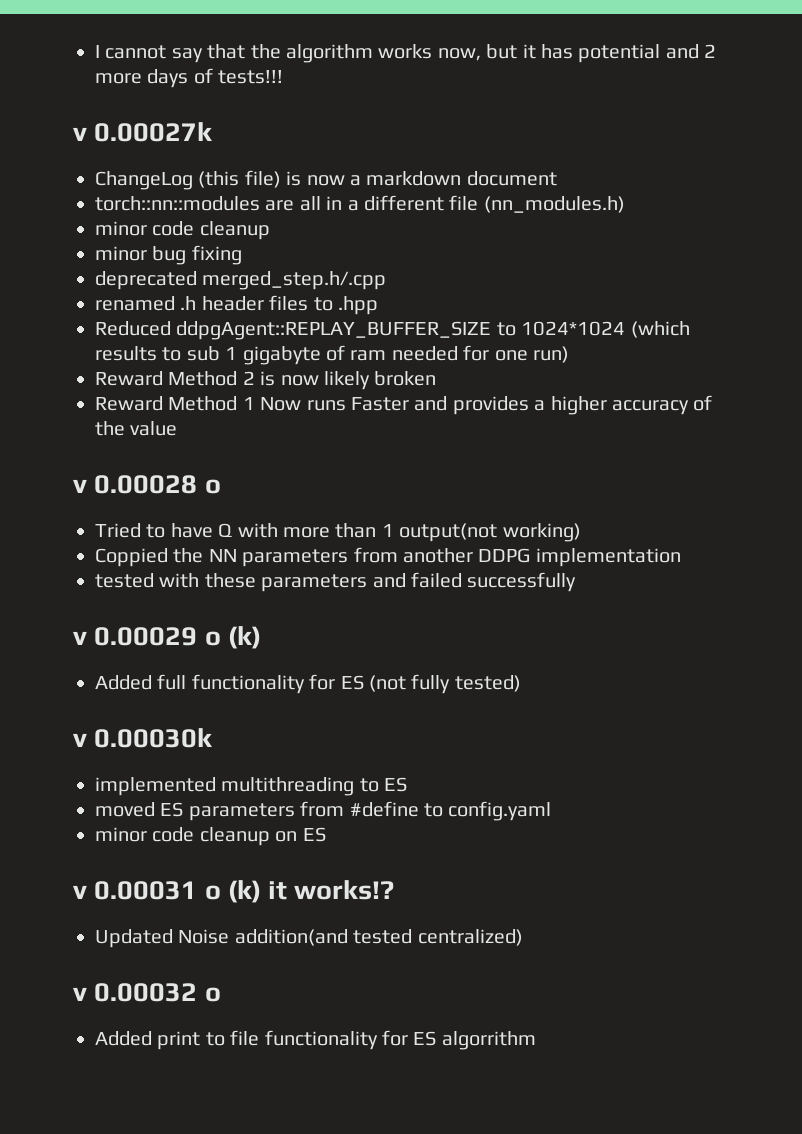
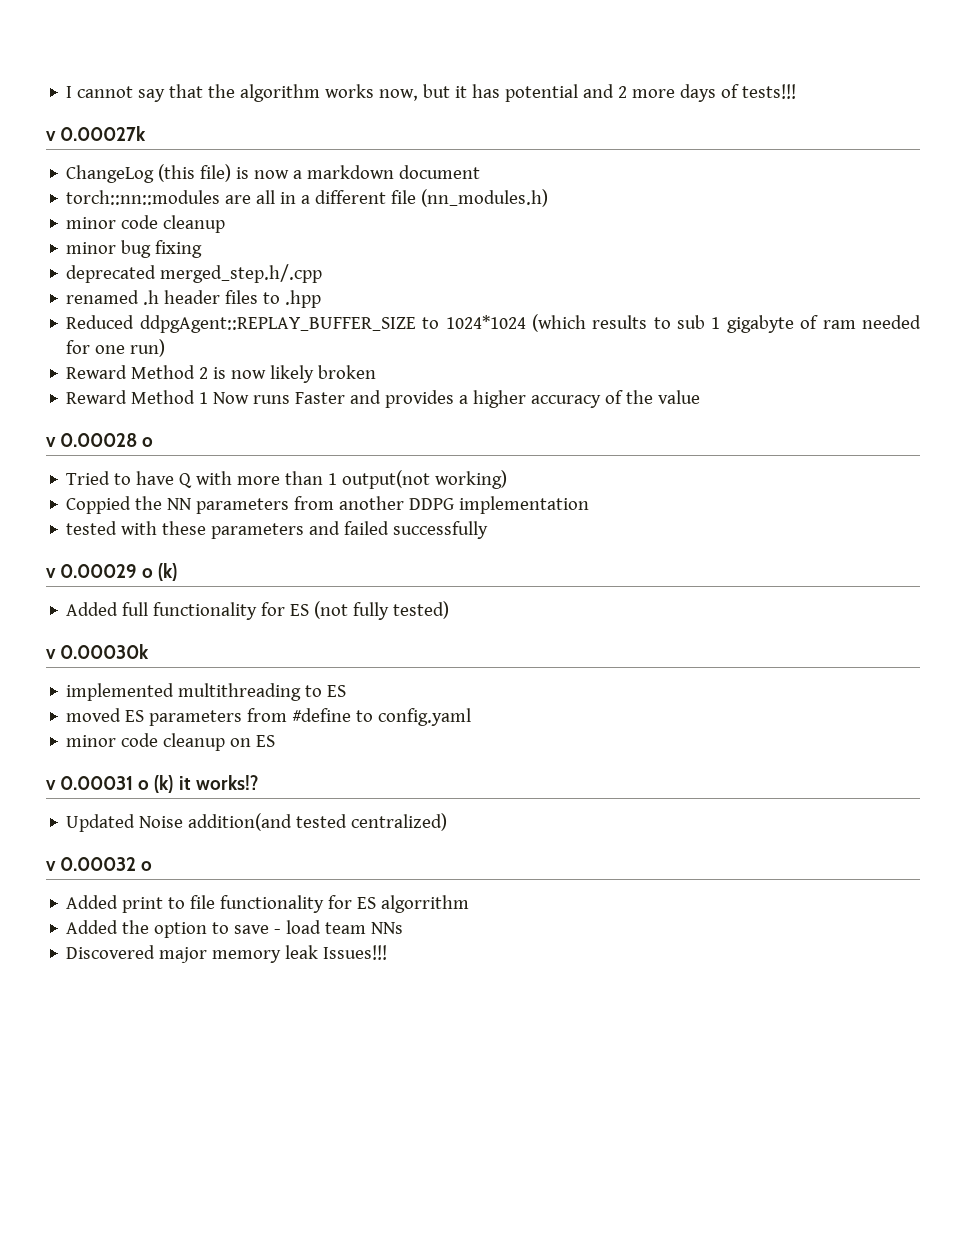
+ Added the option to save - load team NNs
+ Discovered major memory leak Issues!!!

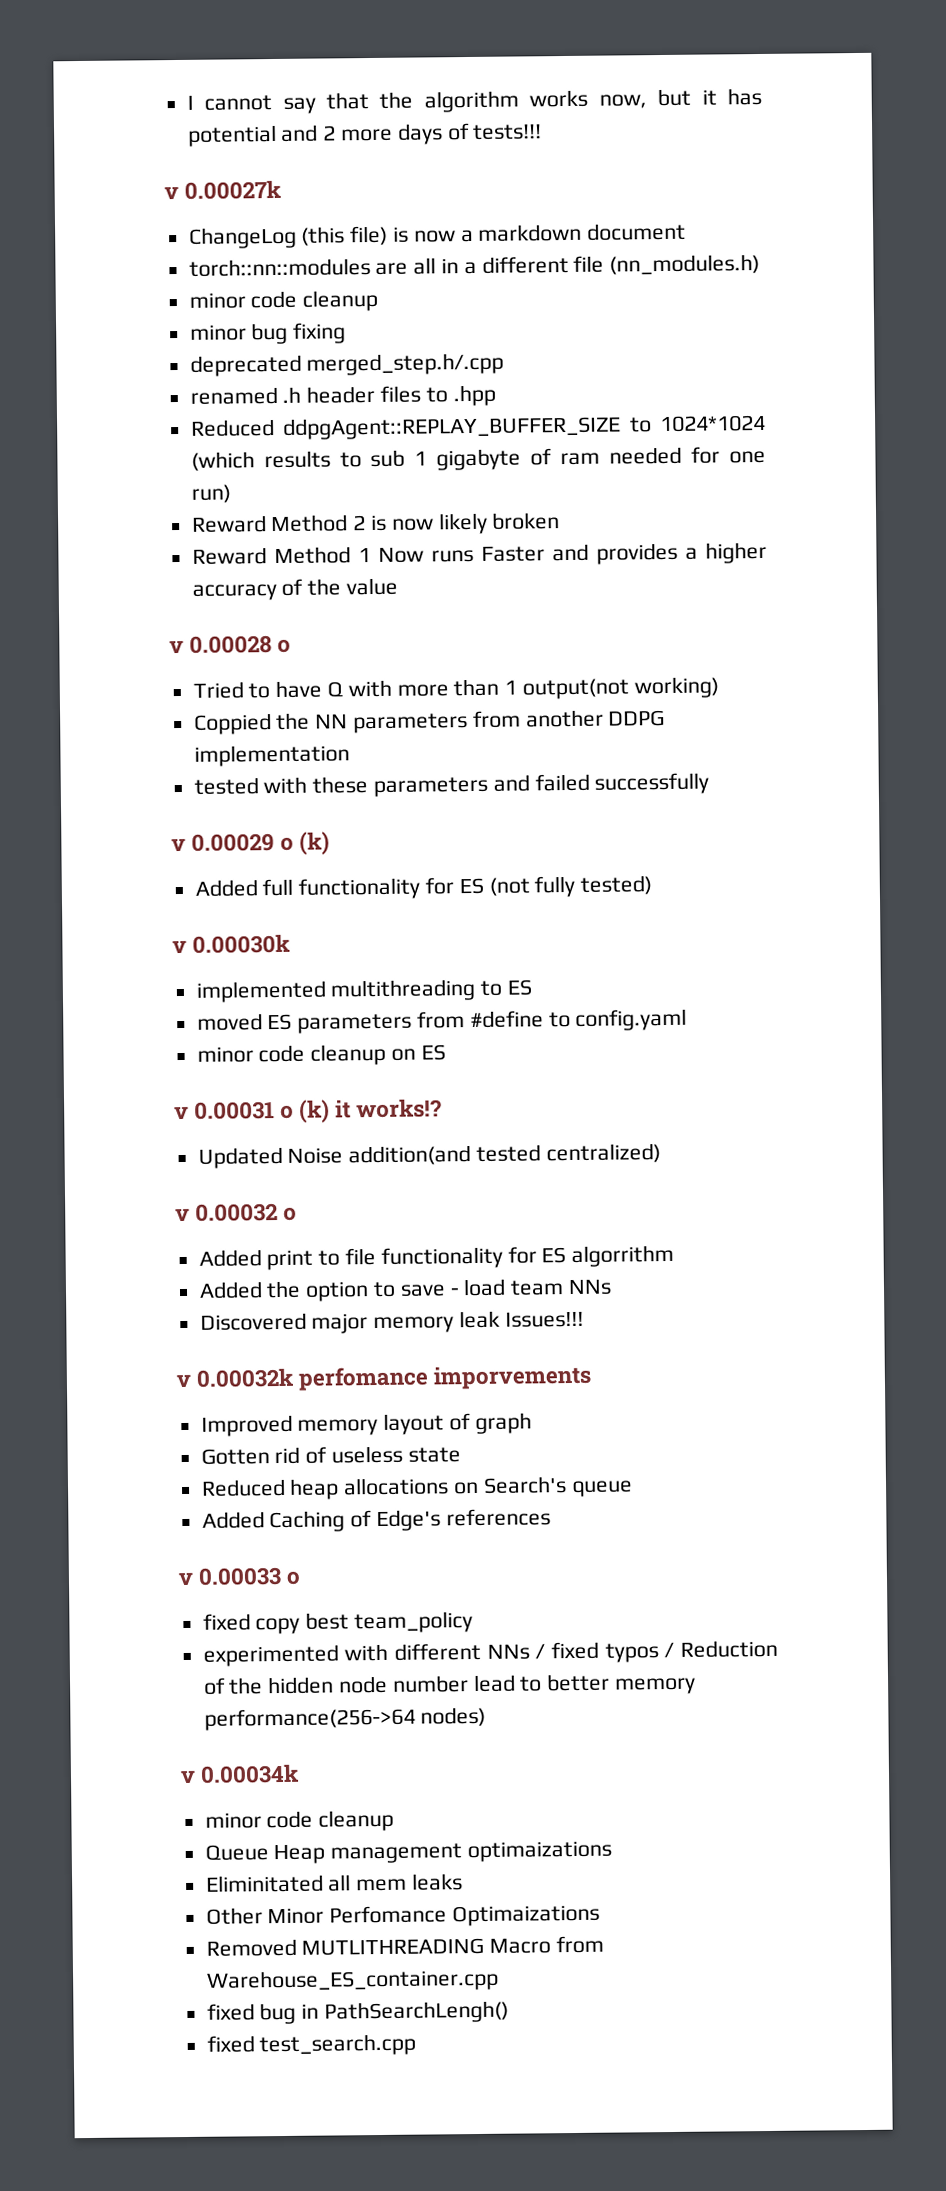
+ v 0.00032k perfomance imporvements
+ Improved memory layout of graph
+ Gotten rid of useless state
+ Reduced heap allocations on Search's queue
+ Added Caching of Edge's references
+ v 0.00033 o
+ fixed copy best team_policy
+ experimented with different NNs / fixed typos / Reduction of the hidden node number lead to better memory performance(256->64 nodes)
+ v 0.00034k
+ minor code cleanup
+ Queue Heap management optimaizations
+ Eliminitated all mem leaks
+ Other Minor Perfomance Optimaizations
+ Removed MUTLITHREADING Macro from Warehouse_ES_container.cpp
+ fixed bug in PathSearchLengh()
+ fixed test_search.cpp

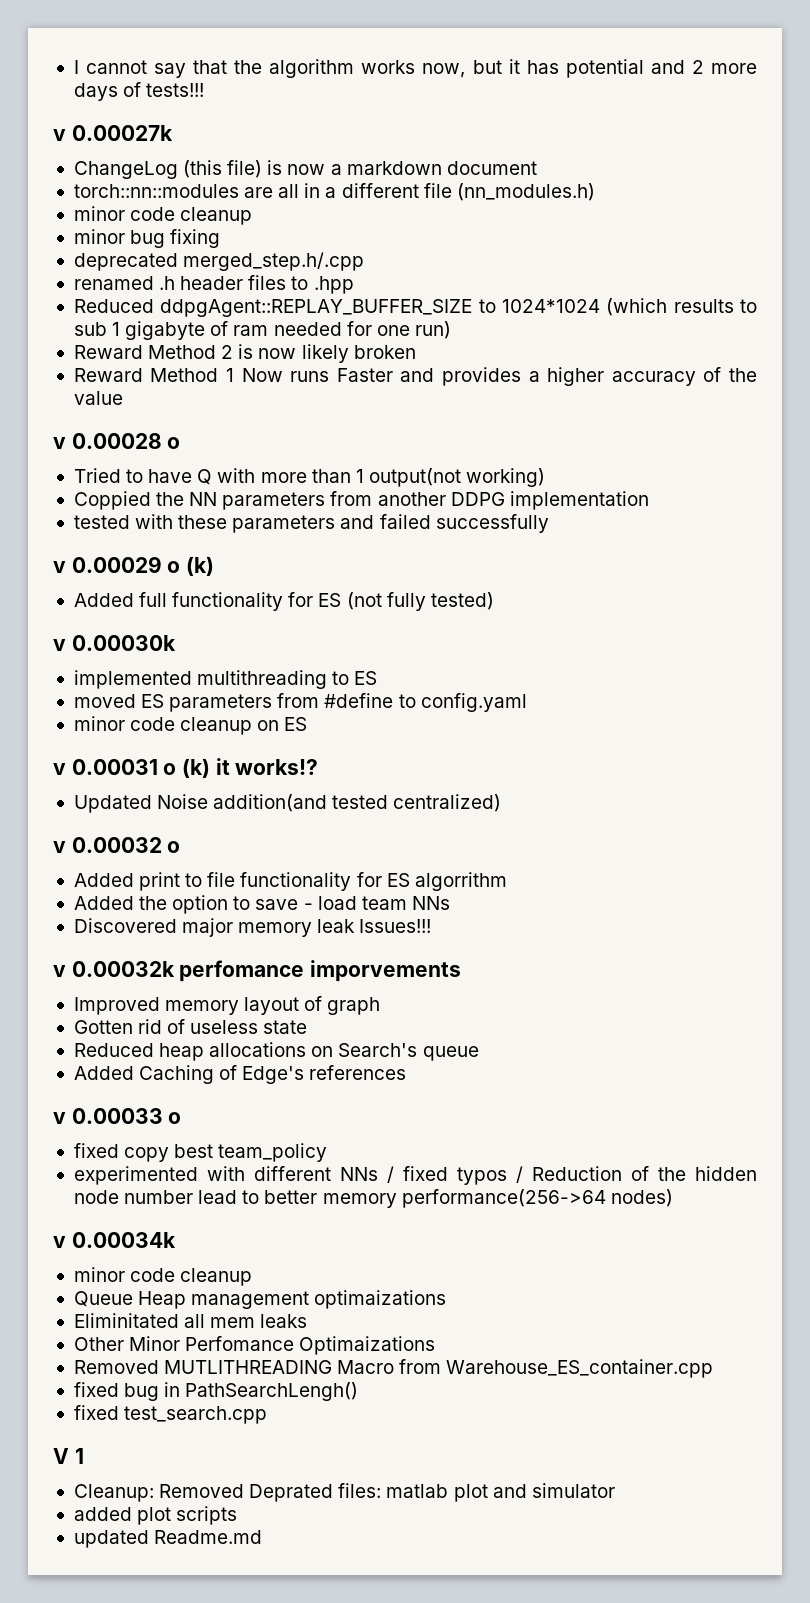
+ V 1
+ Cleanup: Removed Deprated files: matlab plot and simulator
+ added plot scripts
+ updated Readme.md

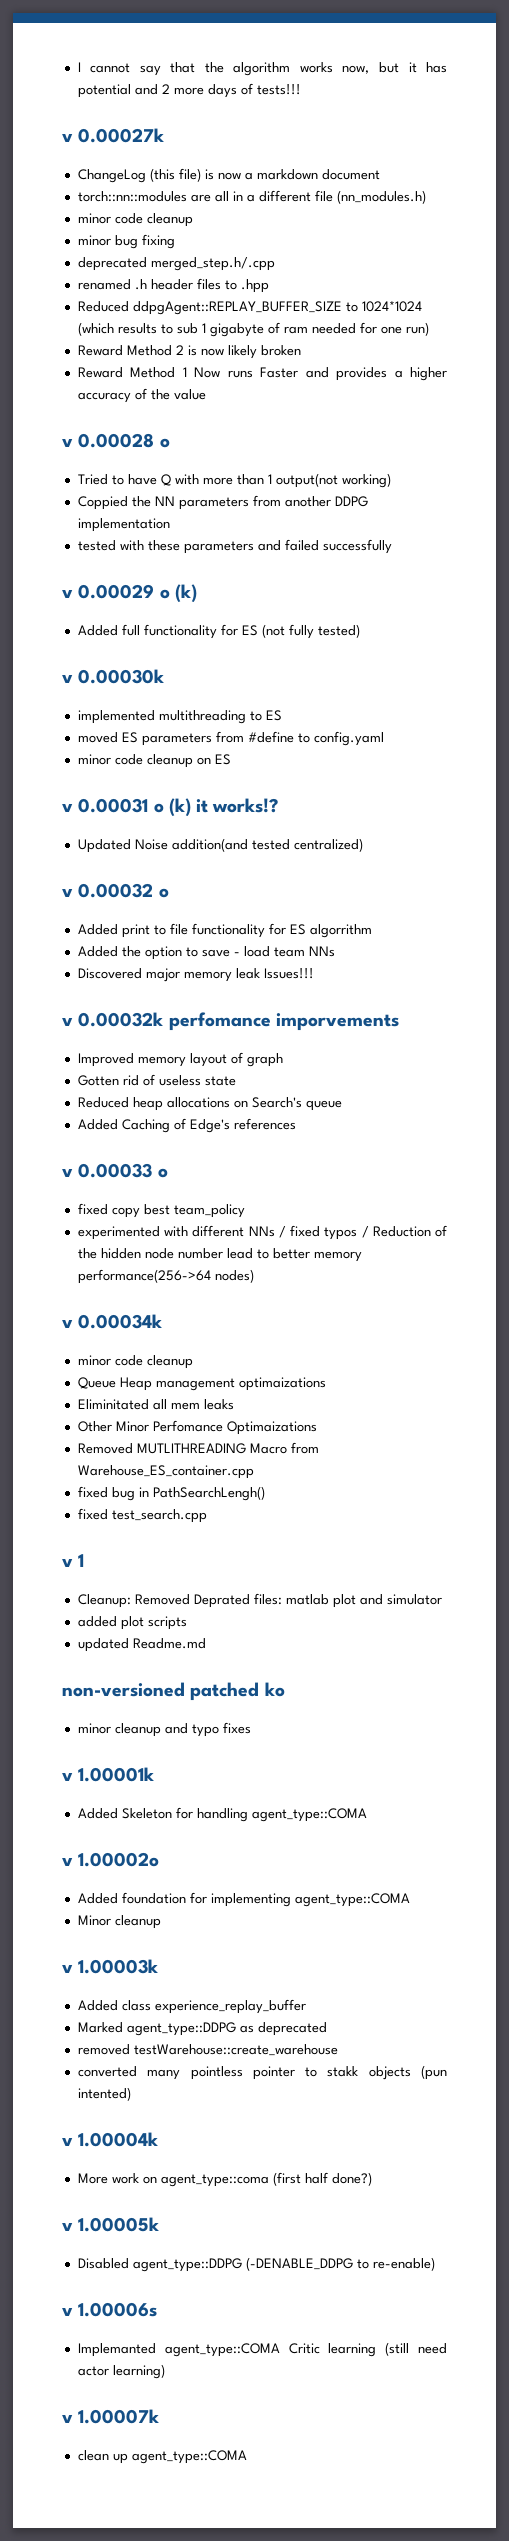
- V 1
+ v 1
+ non-versioned patched ko
+ minor cleanup and typo fixes
+ v 1.00001k
+ Added Skeleton for handling agent_type::COMA
+ v 1.00002o
+ Added foundation for implementing agent_type::COMA
+ Minor cleanup
+ v 1.00003k
+ Added class experience_replay_buffer
+ Marked agent_type::DDPG as deprecated
+ removed testWarehouse::create_warehouse
+ converted many pointless pointer to stakk objects (pun intented)
+ v 1.00004k
+ More work on agent_type::coma (first half done?)
+ v 1.00005k
+ Disabled agent_type::DDPG (-DENABLE_DDPG to re-enable)
+ v 1.00006s
+ Implemanted agent_type::COMA Critic learning (still need actor learning)
+ v 1.00007k
+ clean up agent_type::COMA

